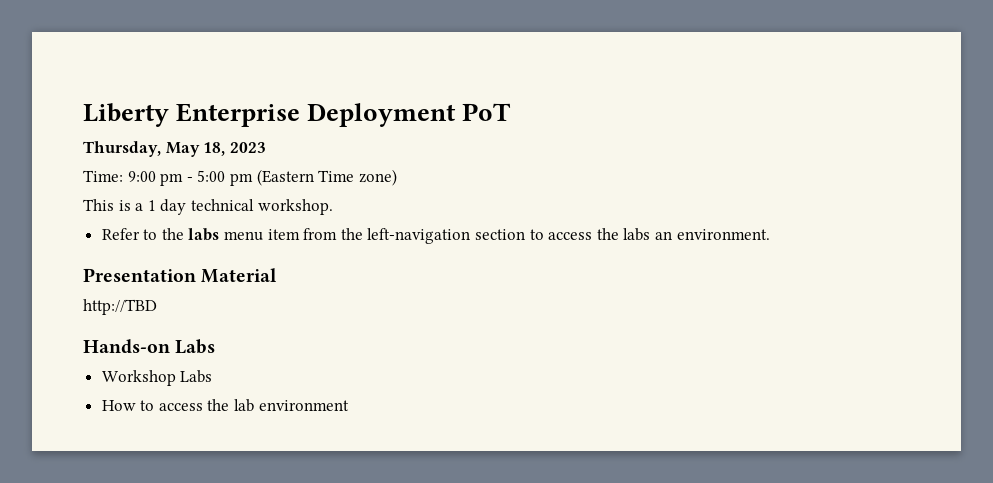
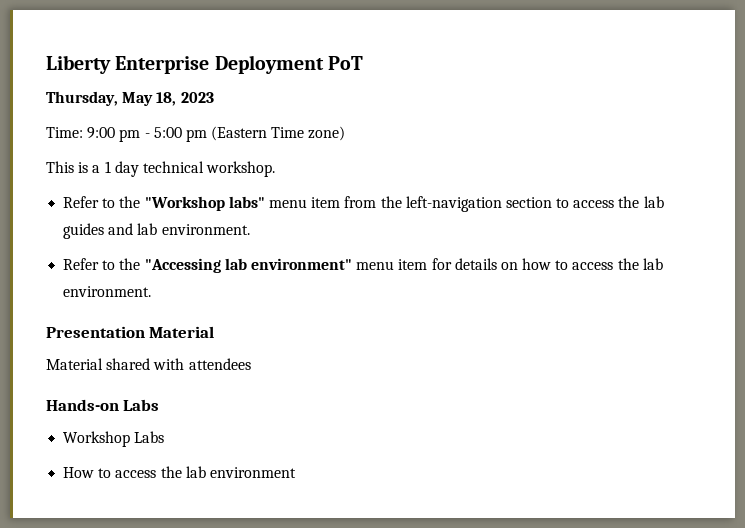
- Refer to the labs menu item from the left-navigation section to access the labs an environment.
+ Refer to the "Workshop labs" menu item from the left-navigation section to access the lab guides and lab environment.
+ Refer to the "Accessing lab environment" menu item for details on how to access the lab environment.
- http://TBD
+ Material shared with attendees

